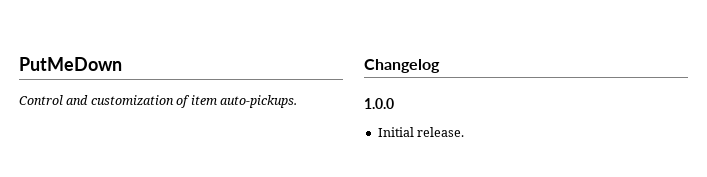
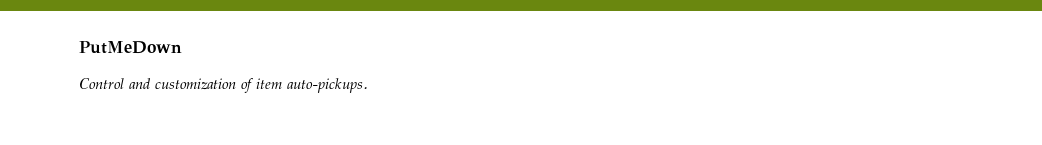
- Changelog
- 1.0.0
- Initial release.

